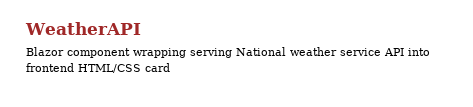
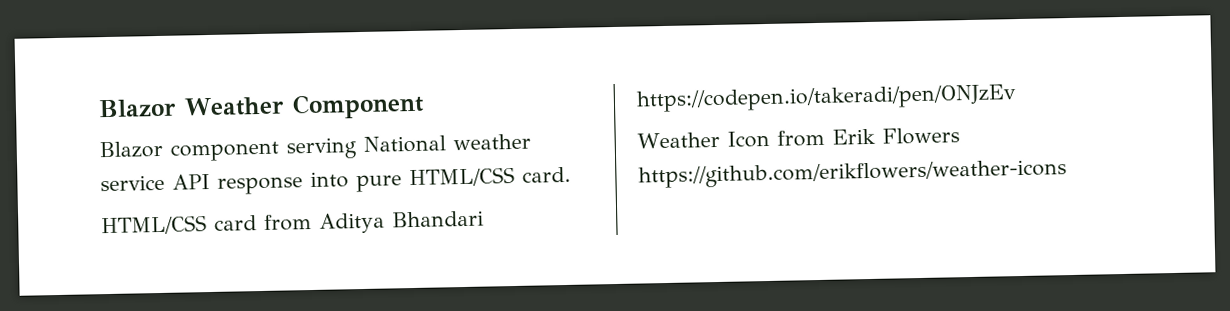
- WeatherAPI
+ Blazor Weather Component
- Blazor component wrapping serving National weather service API into frontend HTML/CSS card
+ Blazor component serving National weather service API response into pure HTML/CSS card.
+ HTML/CSS card from Aditya Bhandari https://codepen.io/takeradi/pen/ONJzEv
+ Weather Icon from Erik Flowers https://github.com/erikflowers/weather-icons

